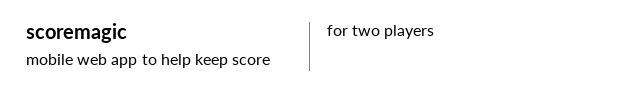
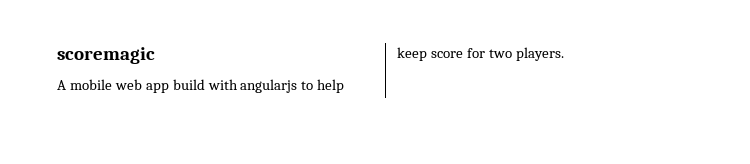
- mobile web app to help keep score for two players
+ A mobile web app build with angularjs to help keep score for two players.

